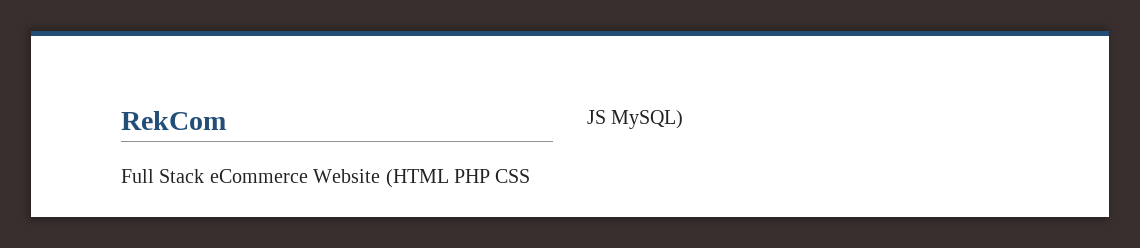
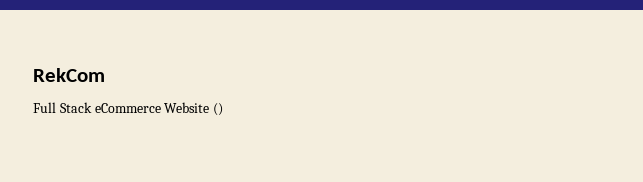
- Full Stack eCommerce Website (HTML PHP CSS JS MySQL)
+ Full Stack eCommerce Website ()

